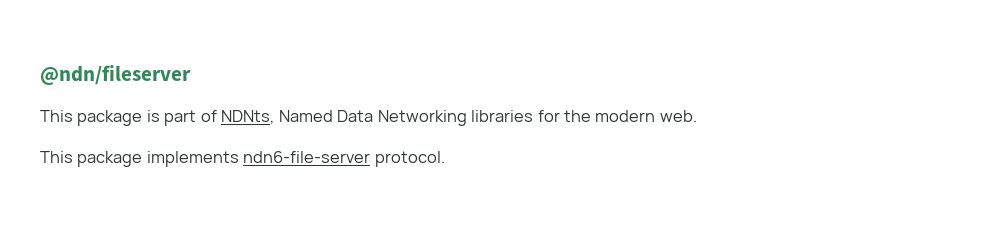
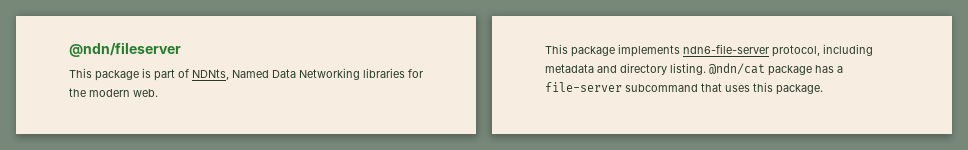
- This package implements ndn6-file-server protocol.
+ This package implements ndn6-file-server protocol, including metadata and directory listing. @ndn/cat package has a file-server subcommand that uses this package.

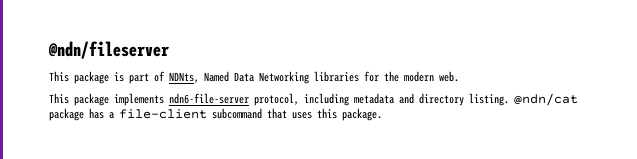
- @ndn/cat package has a file-server subcommand that uses this package.
+ @ndn/cat package has a file-client subcommand that uses this package.

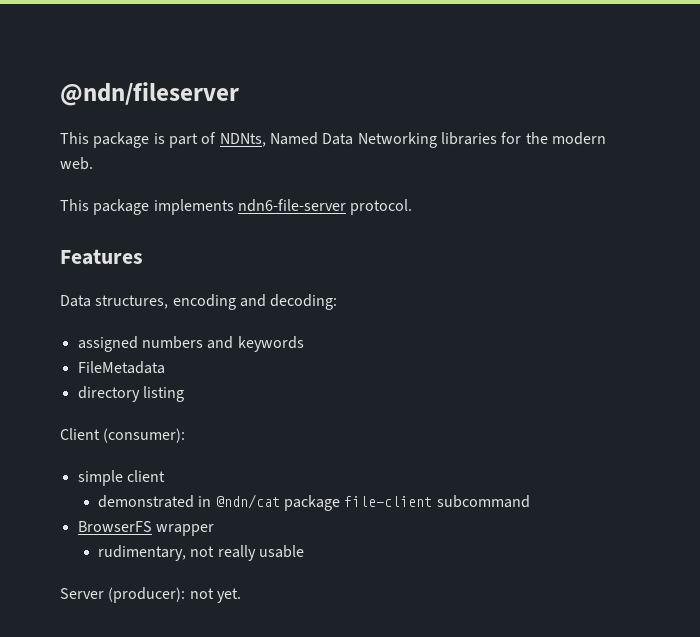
- This package implements ndn6-file-server protocol, including metadata and directory listing. @ndn/cat package has a file-client subcommand that uses this package.
+ This package implements ndn6-file-server protocol.
+ Features
+ Data structures, encoding and decoding:
+ assigned numbers and keywords
+ FileMetadata
+ directory listing
+ Client (consumer):
+ simple client
+ demonstrated in @ndn/cat package file-client subcommand
+ BrowserFS wrapper
+ rudimentary, not really usable
+ Server (producer): not yet.

